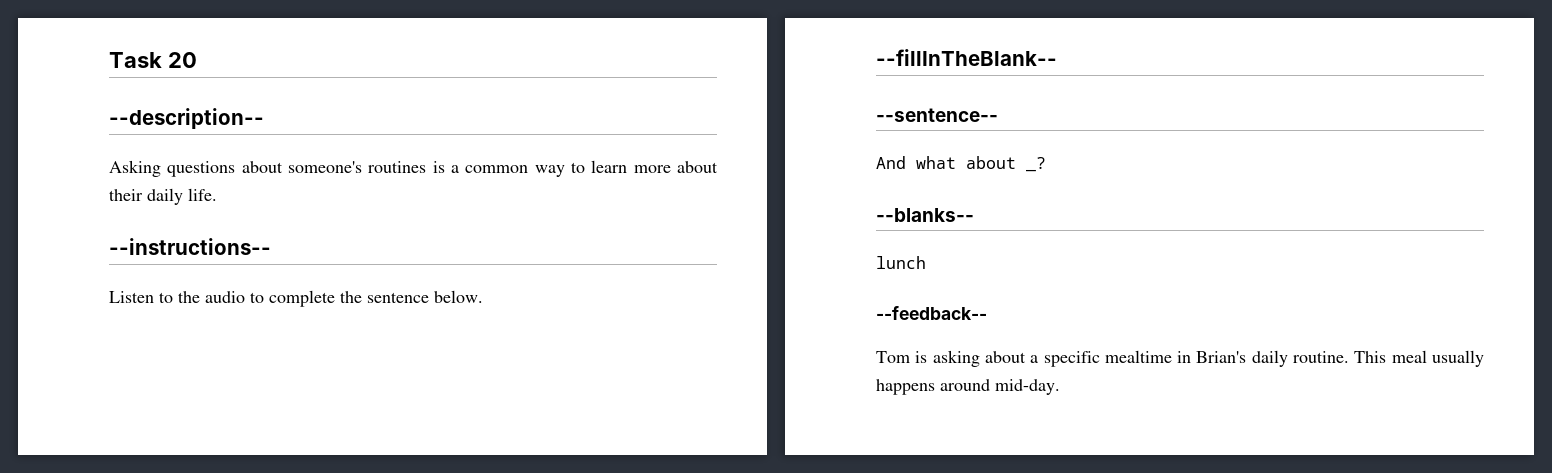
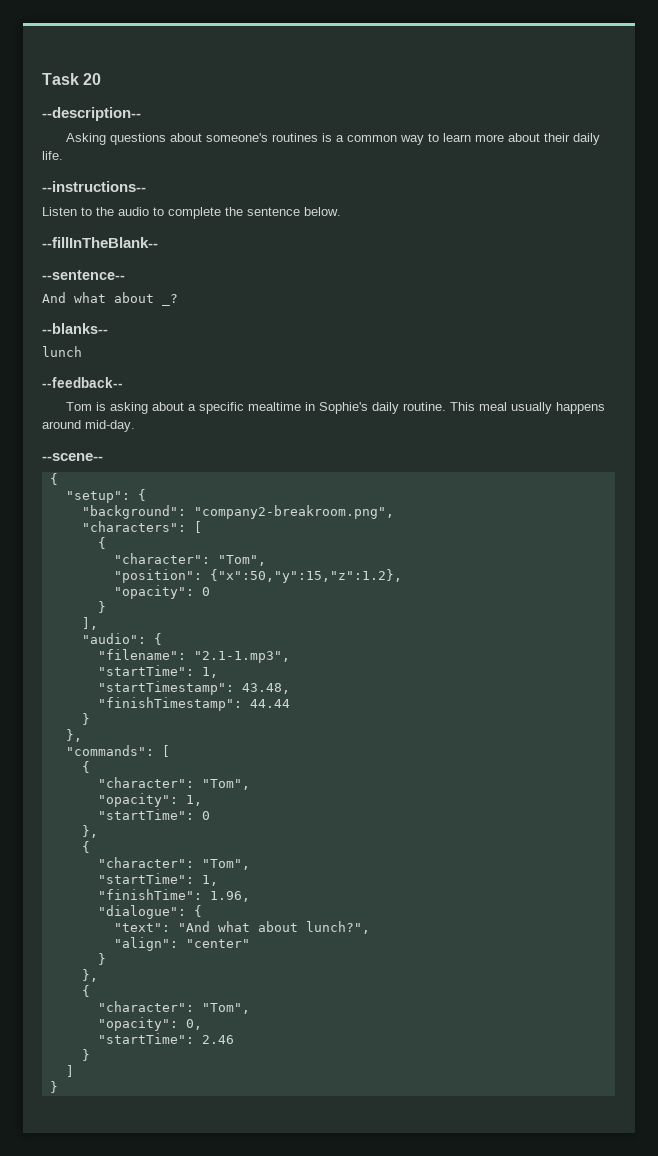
- Tom is asking about a specific mealtime in Brian's daily routine.
+ Tom is asking about a specific mealtime in Sophie's daily routine.
+ --scene--
+ {
+ "setup": {
+ "background": "company2-breakroom.png",
+ "characters": [
+ {
+ "character": "Tom",
+ "position": {"x":50,"y":15,"z":1.2},
+ "opacity": 0
+ }
+ ],
+ "audio": {
+ "filename": "2.1-1.mp3",
+ "startTime": 1,
+ "startTimestamp": 43.48,
+ "finishTimestamp": 44.44
+ }
+ },
+ "commands": [
+ {
+ "character": "Tom",
+ "opacity": 1,
+ "startTime": 0
+ },
+ {
+ "character": "Tom",
+ "startTime": 1,
+ "finishTime": 1.96,
+ "dialogue": {
+ "text": "And what about lunch?",
+ "align": "center"
+ }
+ },
+ {
+ "character": "Tom",
+ "opacity": 0,
+ "startTime": 2.46
+ }
+ ]
+ }

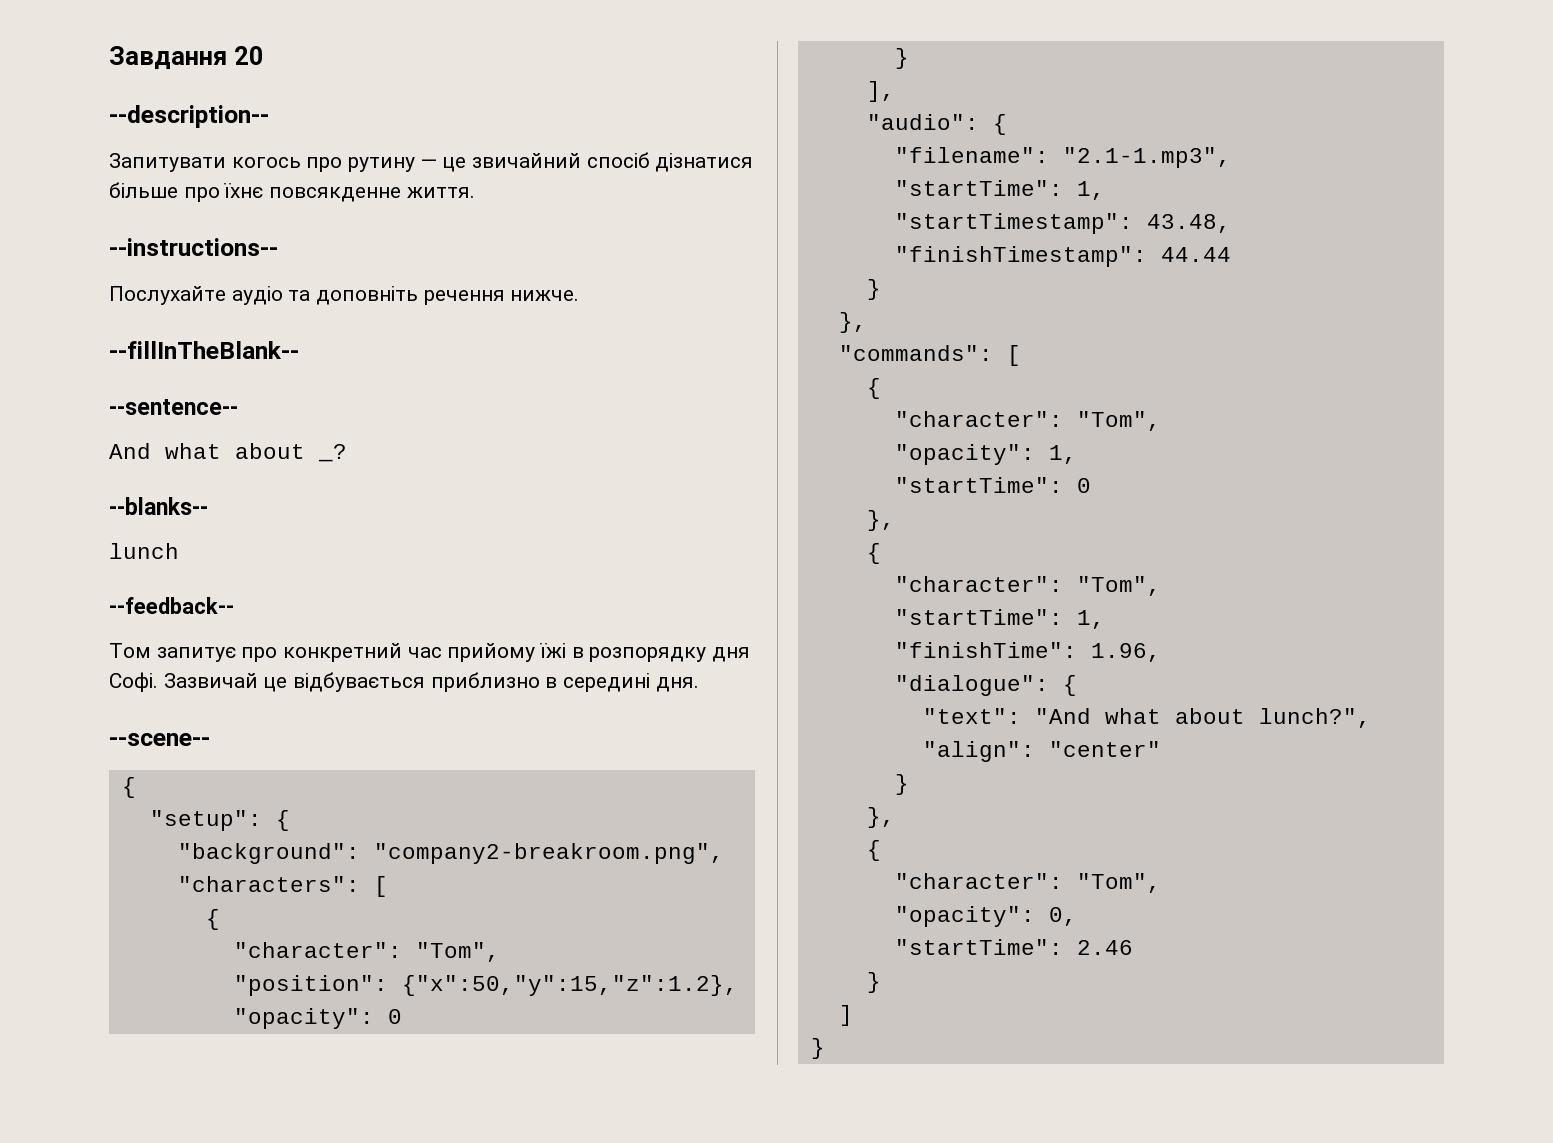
- Task 20
+ Завдання 20
- Asking questions about someone's routines is a common way to learn more about their daily life.
+ Запитувати когось про рутину — це звичайний спосіб дізнатися більше про їхнє повсякденне життя.
  --instructions--
- Listen to the audio to complete the sentence below.
+ Послухайте аудіо та доповніть речення нижче.
- Tom is asking about a specific mealtime in Sophie's daily routine. This meal usually happens around mid-day.
+ Том запитує про конкретний час прийому їжі в розпорядку дня Софі. Зазвичай це відбувається приблизно в середині дня.

